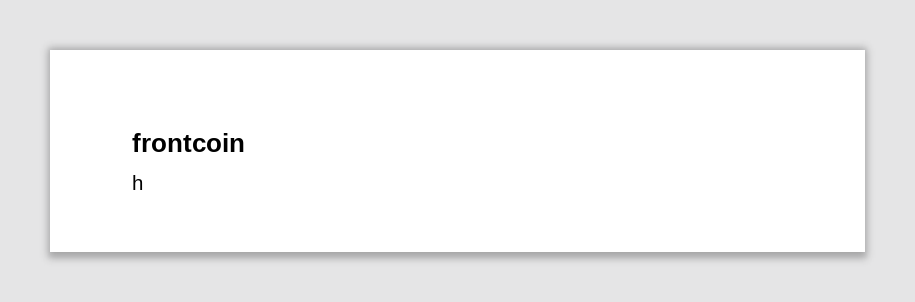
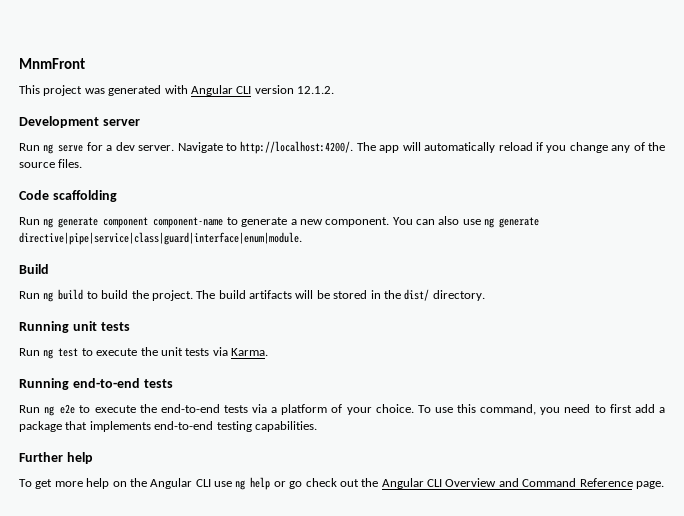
- frontcoin
- h
+ MnmFront
+ This project was generated with Angular CLI version 12.1.2.
+ Development server
+ Run ng serve for a dev server. Navigate to http://localhost:4200/. The app will automatically reload if you change any of the source files.
+ Code scaffolding
+ Run ng generate component component-name to generate a new component. You can also use ng generate directive|pipe|service|class|guard|interface|enum|module.
+ Build
+ Run ng build to build the project. The build artifacts will be stored in the dist/ directory.
+ Running unit tests
+ Run ng test to execute the unit tests via Karma.
+ Running end-to-end tests
+ Run ng e2e to execute the end-to-end tests via a platform of your choice. To use this command, you need to first add a package that implements end-to-end testing capabilities.
+ Further help
+ To get more help on the Angular CLI use ng help or go check out the Angular CLI Overview and Command Reference page.

